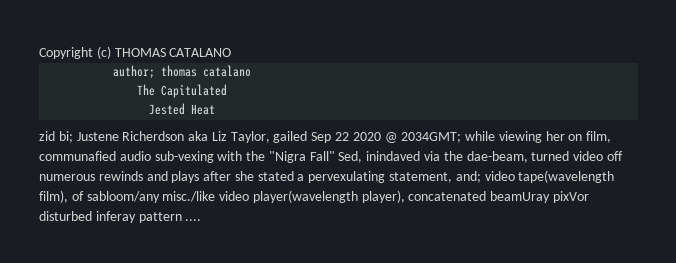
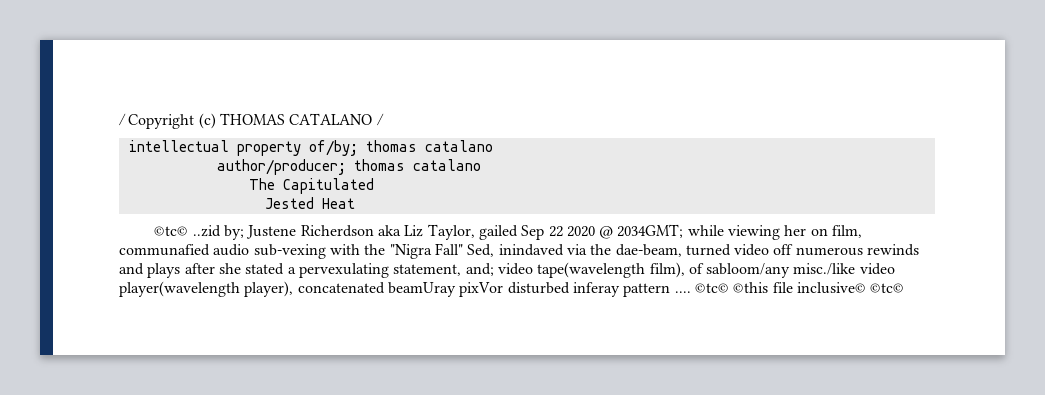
- Copyright (c) THOMAS CATALANO
- author; thomas catalano
+ / Copyright (c) THOMAS CATALANO /
+ intellectual property of/by; thomas catalano
+ author/producer; thomas catalano
- zid bi; Justene Richerdson aka Liz Taylor, gailed Sep 22 2020 @ 2034GMT; while viewing her on film, communafied audio sub-vexing with the "Nigra Fall" Sed, inindaved via the dae-beam, turned video off numerous rewinds and plays after she stated a pervexulating statement, and; video tape(wavelength film), of sabloom/any misc./like video player(wavelength player), concatenated beamUray pixVor disturbed inferay pattern ....
+ ©tc© ..zid by; Justene Richerdson aka Liz Taylor, gailed Sep 22 2020 @ 2034GMT; while viewing her on film, communafied audio sub-vexing with the "Nigra Fall" Sed, inindaved via the dae-beam, turned video off numerous rewinds and plays after she stated a pervexulating statement, and; video tape(wavelength film), of sabloom/any misc./like video player(wavelength player), concatenated beamUray pixVor disturbed inferay pattern ....
+ ©tc© ©this file inclusive© ©tc©

